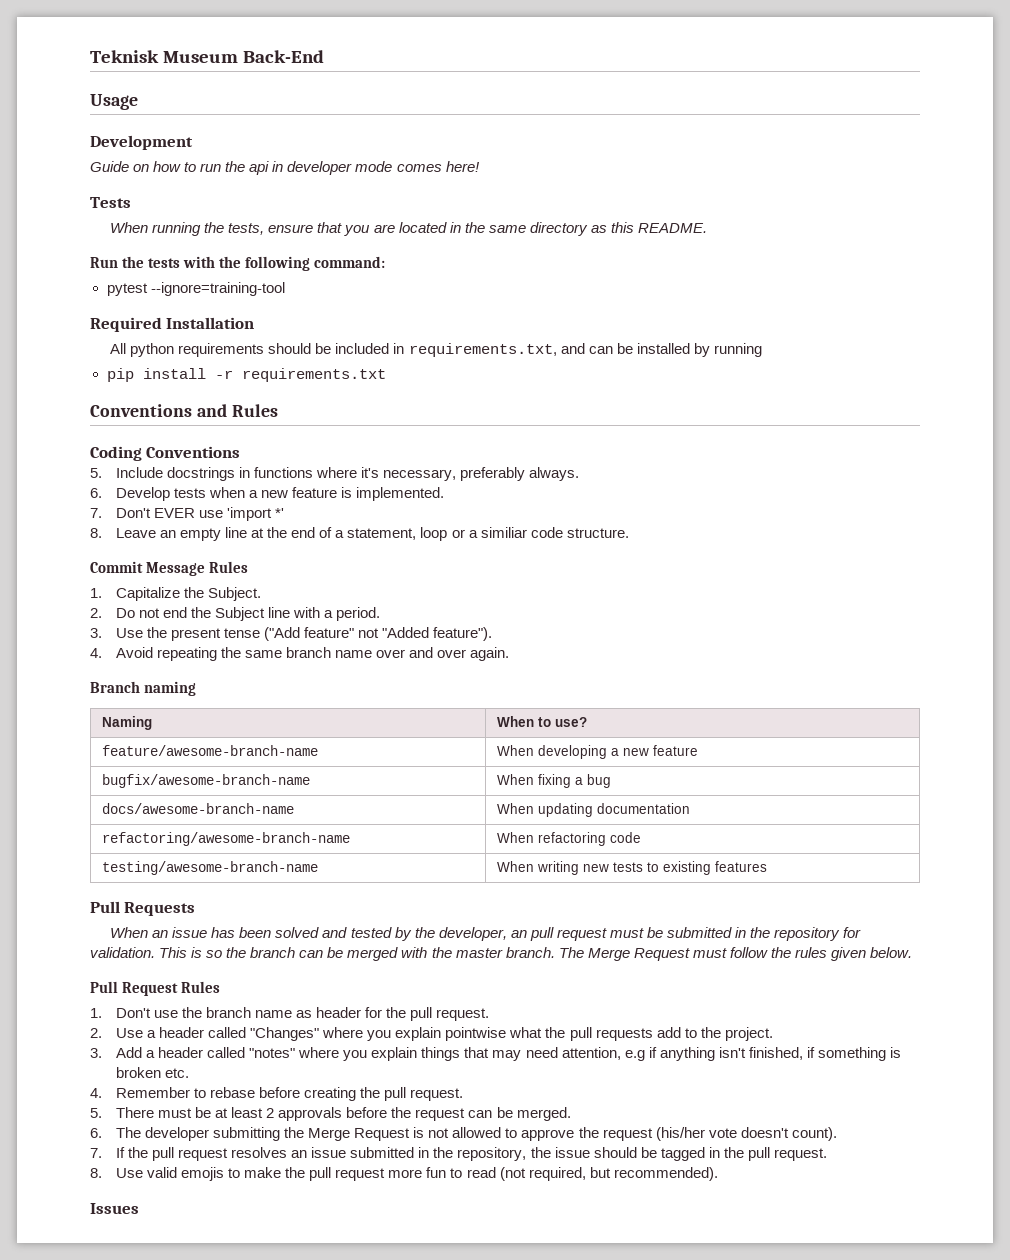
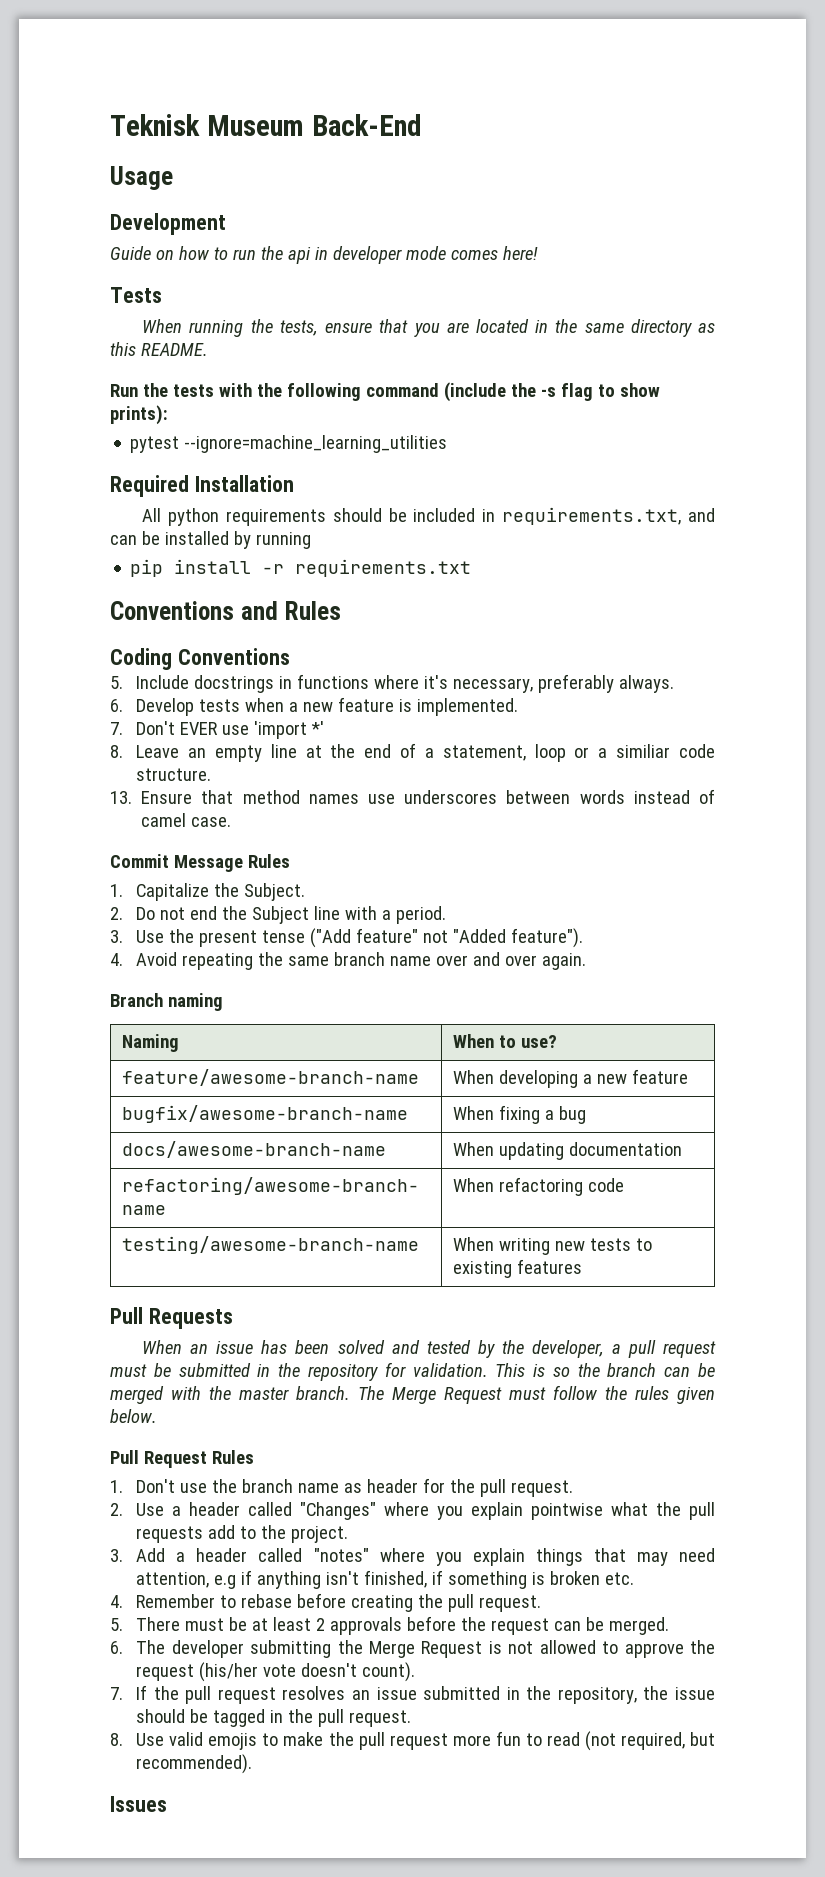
- Run the tests with the following command:
+ Run the tests with the following command (include the -s flag to show prints):
- pytest --ignore=training-tool
+ pytest --ignore=machine_learning_utilities
+ 13. Ensure that method names use underscores between words instead of camel case.
- When an issue has been solved and tested by the developer, an pull request must be submitted in the repository for validation.
+ When an issue has been solved and tested by the developer, a pull request must be submitted in the repository for validation.

